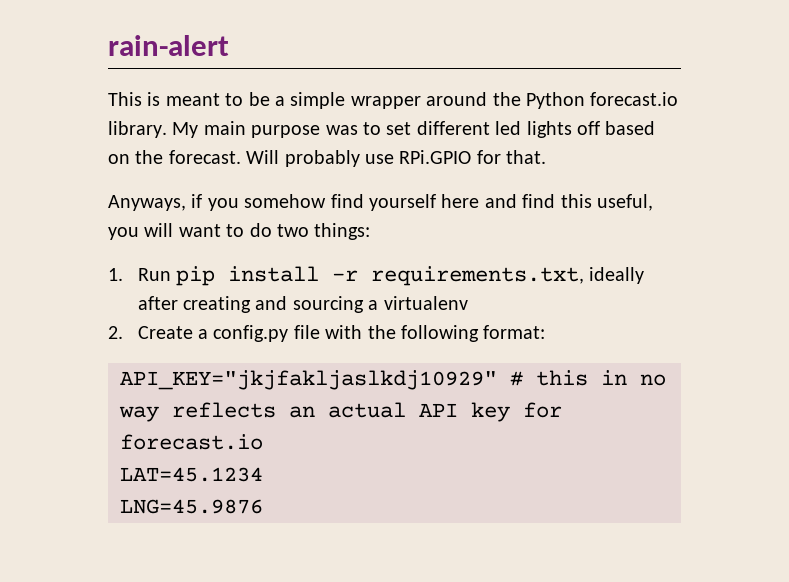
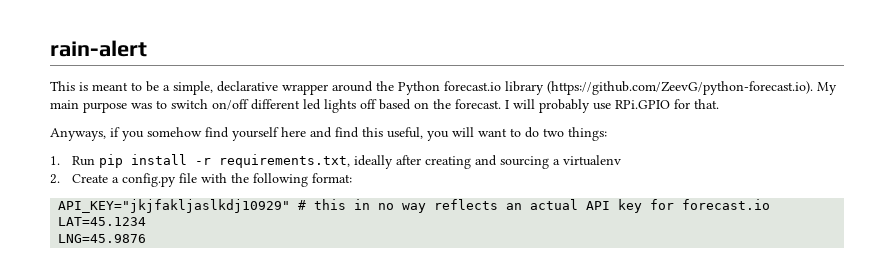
- This is meant to be a simple wrapper around the Python forecast.io library. My main purpose was to set different led lights off based on the forecast.
+ This is meant to be a simple, declarative wrapper around the Python forecast.io library (https://github.com/ZeevG/python-forecast.io). My main purpose was to switch on/off different led lights off based on the forecast.
- Will probably use RPi.GPIO for that.
+ I will probably use RPi.GPIO for that.

